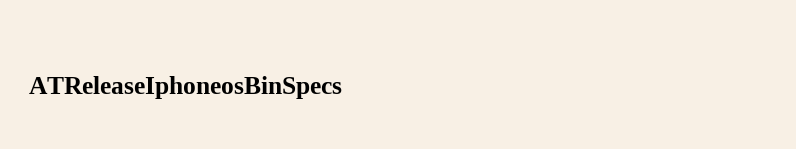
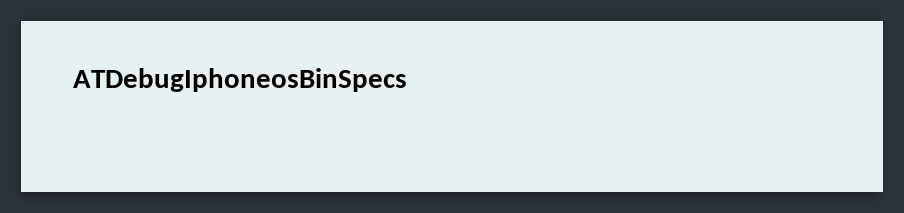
- ATReleaseIphoneosBinSpecs
+ ATDebugIphoneosBinSpecs

